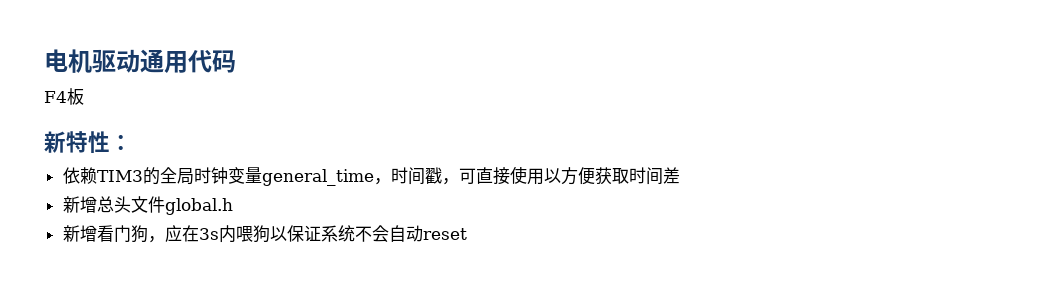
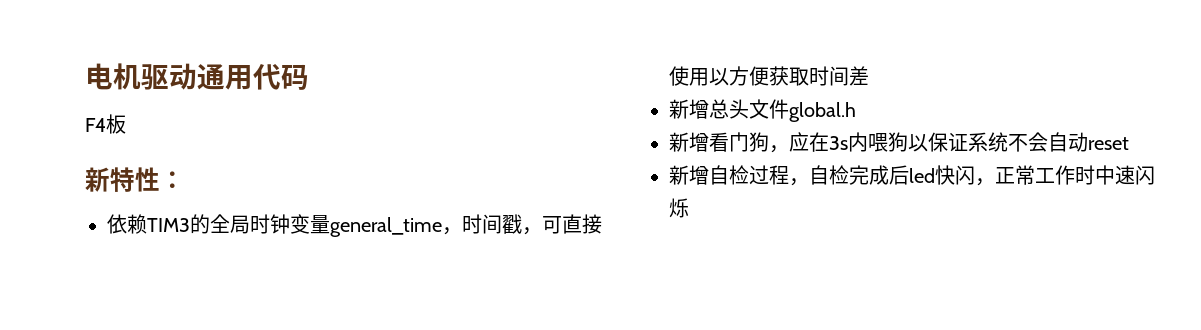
+ 新增自检过程，自检完成后led快闪，正常工作时中速闪烁

